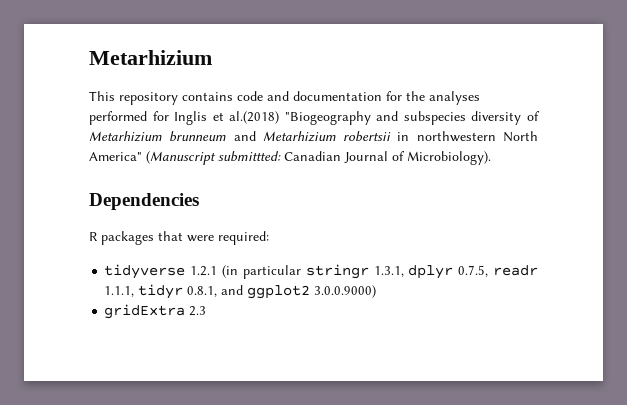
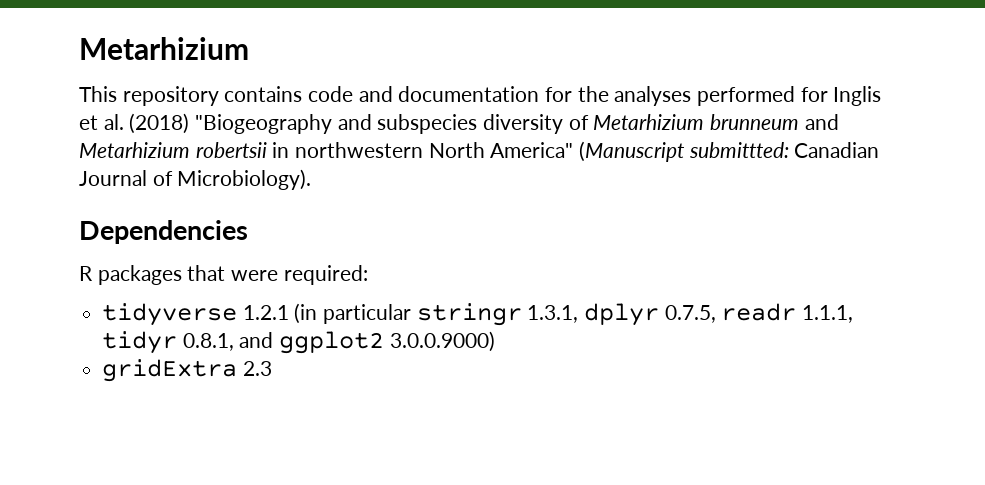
- This repository contains code and documentation for the analyses performed for Inglis et al.(2018) "Biogeography and subspecies diversity of Metarhizium brunneum and Metarhizium robertsii in northwestern North America" (Manuscript submittted: Canadian Journal of Microbiology).
+ This repository contains code and documentation for the analyses performed for Inglis et al. (2018) "Biogeography and subspecies diversity of Metarhizium brunneum and Metarhizium robertsii in northwestern North America" (Manuscript submittted: Canadian Journal of Microbiology).

